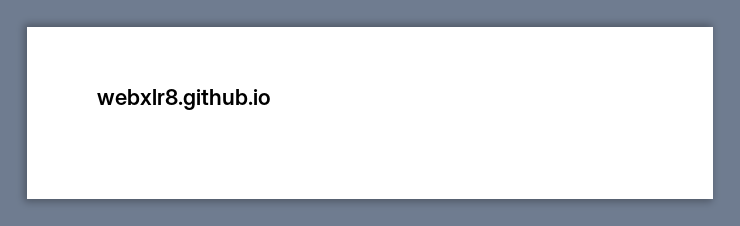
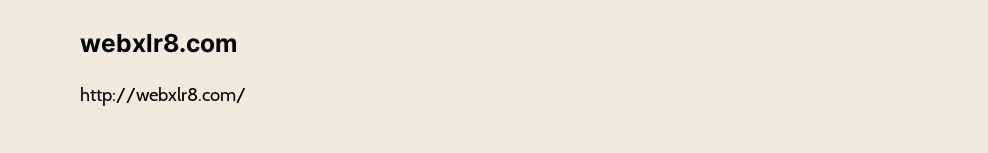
- webxlr8.github.io
+ webxlr8.com
+ http://webxlr8.com/

